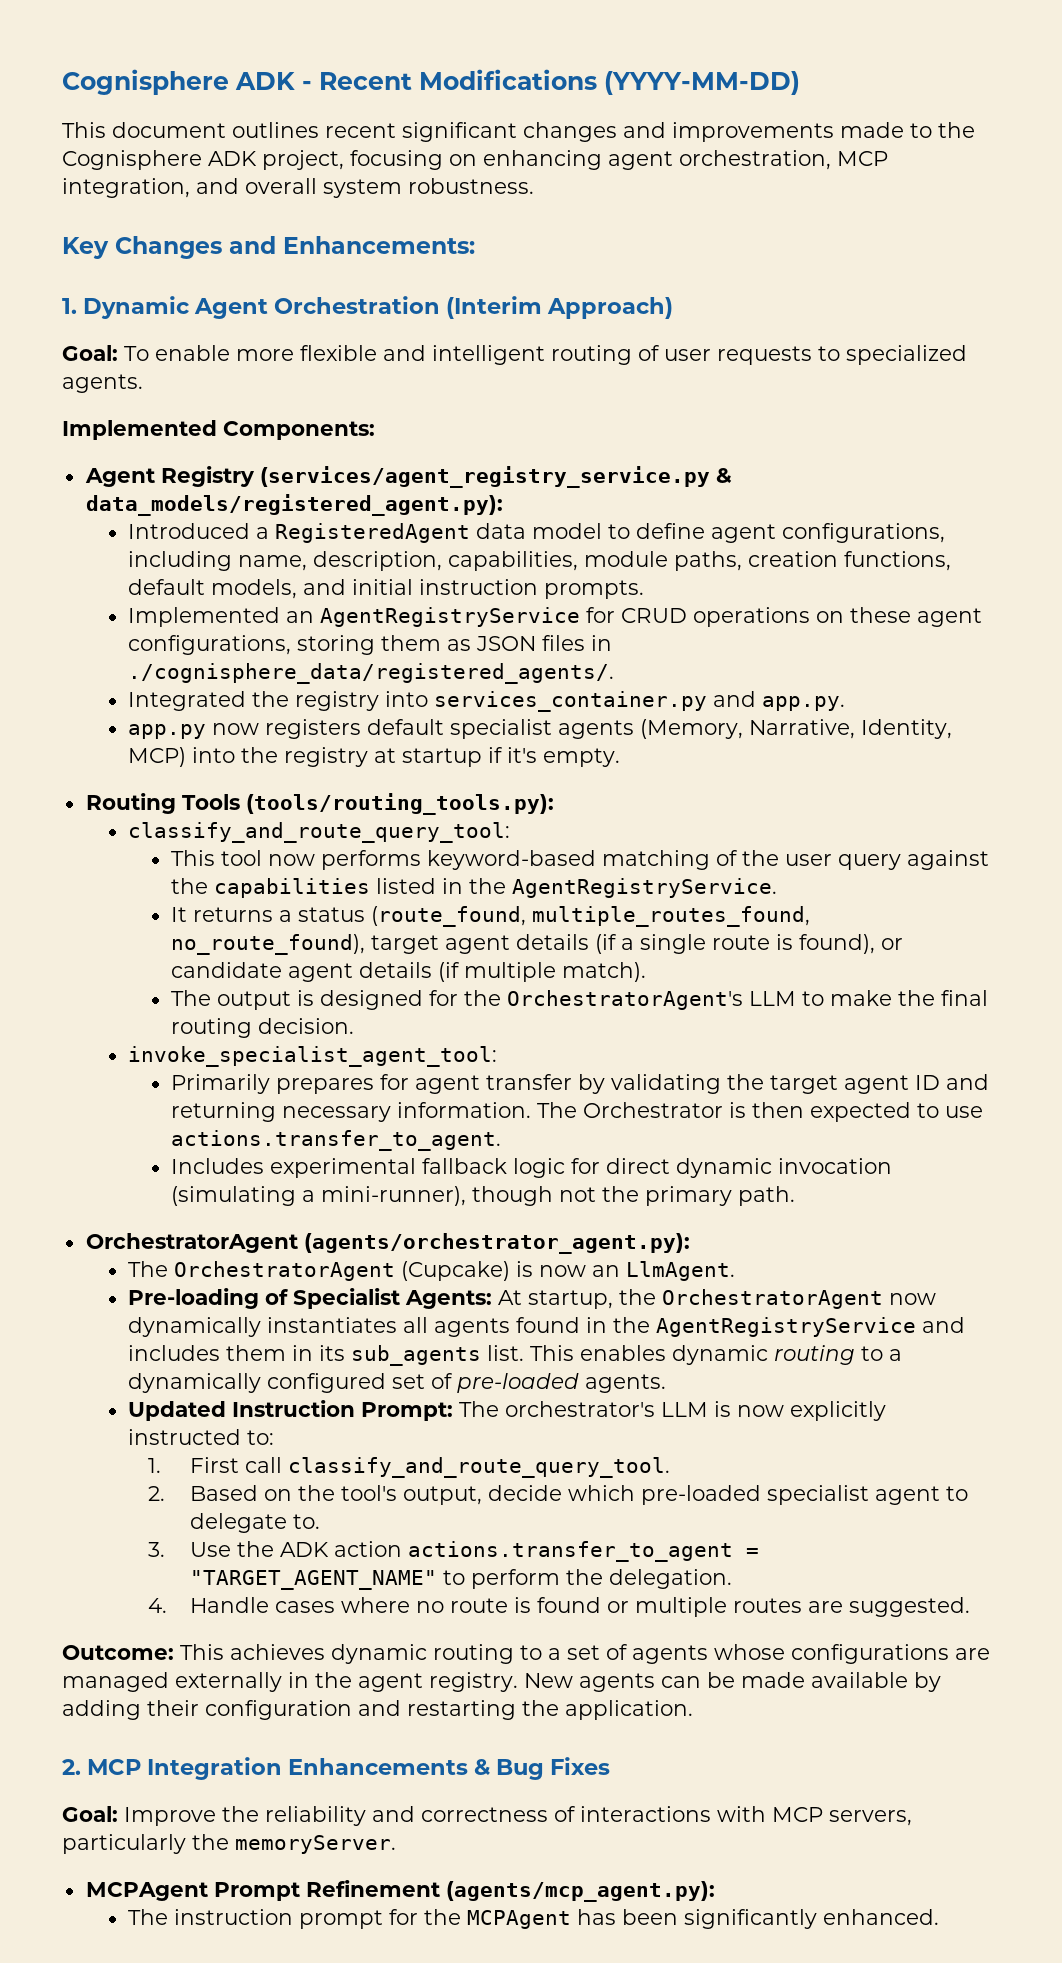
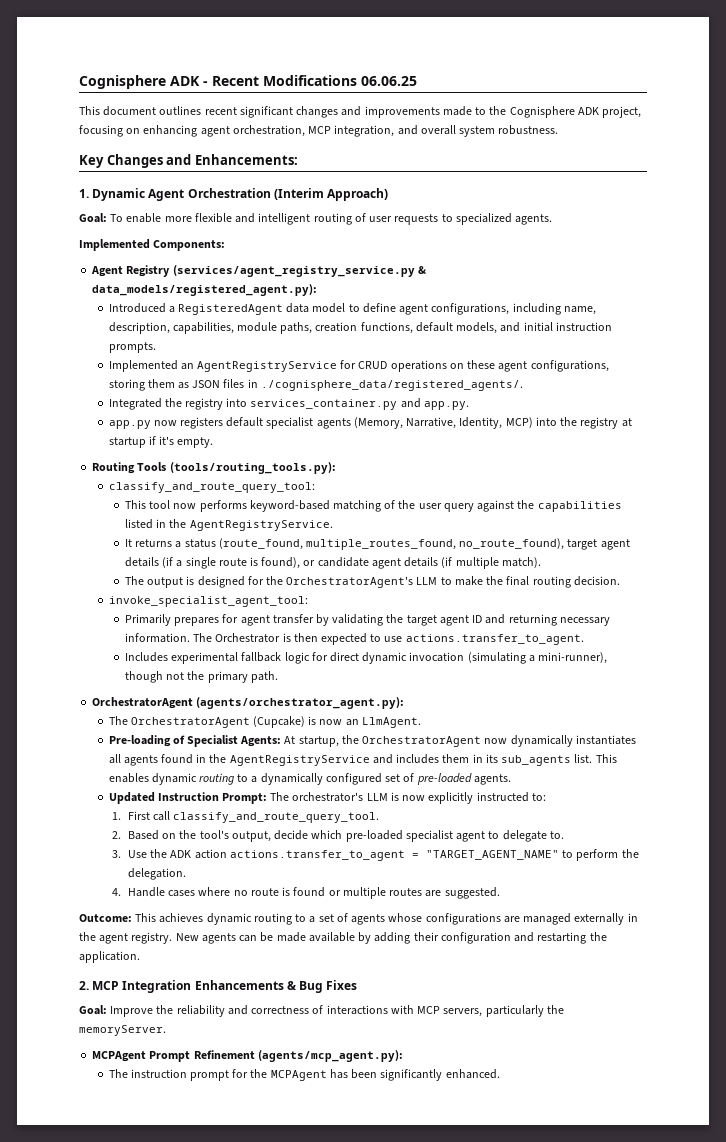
- Cognisphere ADK - Recent Modifications (YYYY-MM-DD)
+ Cognisphere ADK - Recent Modifications 06.06.25

